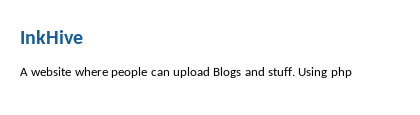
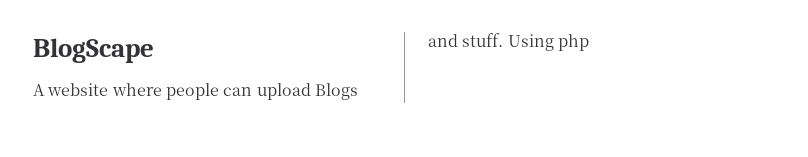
- InkHive
+ BlogScape

